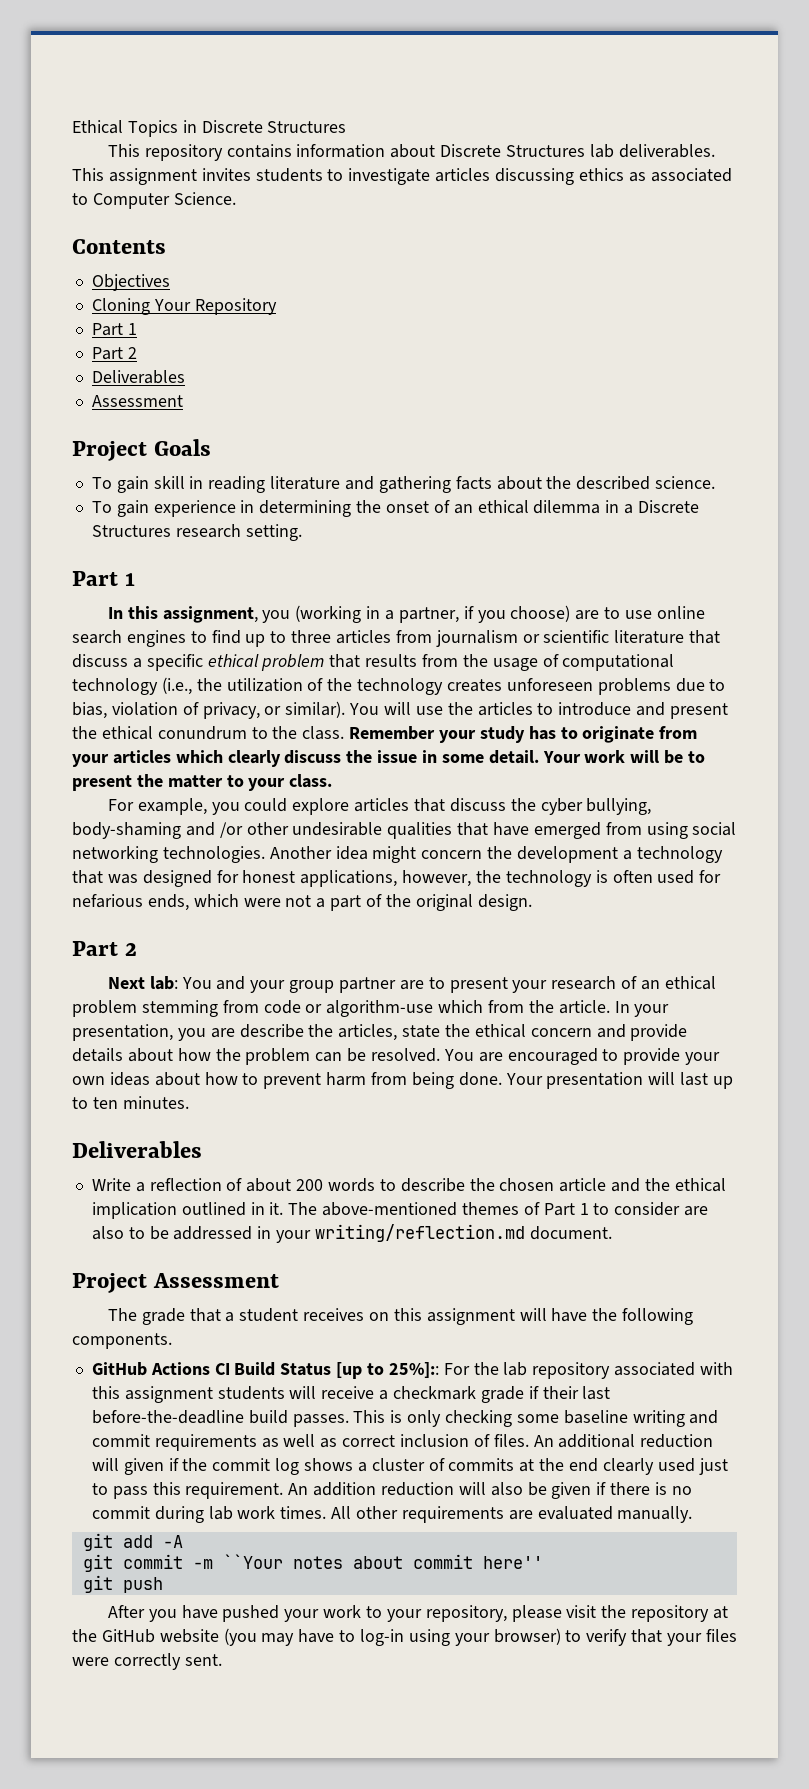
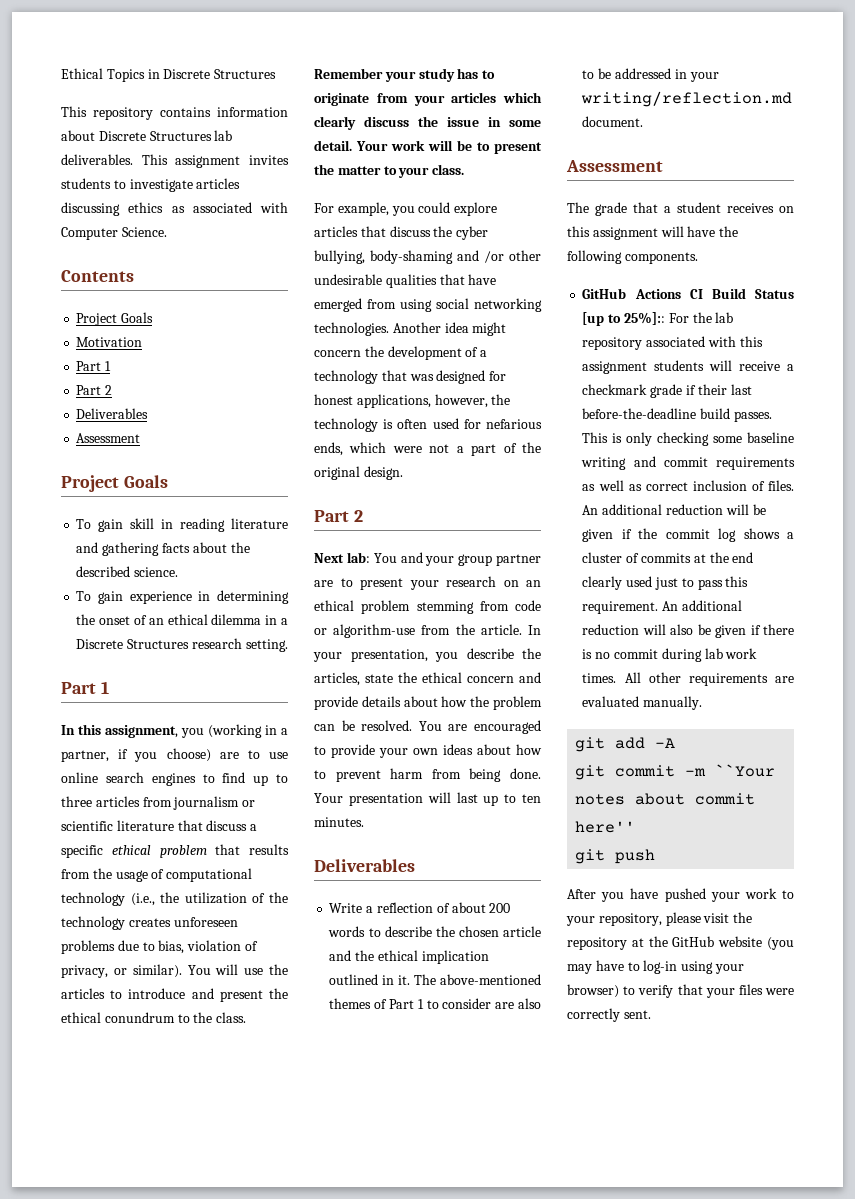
- This assignment invites students to investigate articles discussing ethics as associated to Computer Science.
+ This assignment invites students to investigate articles discussing ethics as associated with Computer Science.
  Contents
- Objectives
- Cloning Your Repository
+ Project Goals
+ Motivation
- Another idea might concern the development a technology that was designed for honest applications, however, the technology is often used for nefarious ends, which were not a part of the original design.
+ Another idea might concern the development of a technology that was designed for honest applications, however, the technology is often used for nefarious ends, which were not a part of the original design.
- Next lab: You and your group partner are to present your research of an ethical problem stemming from code or algorithm-use which from the article.
+ Next lab: You and your group partner are to present your research on an ethical problem stemming from code or algorithm-use from the article.
- In your presentation, you are describe the articles, state the ethical concern and provide details about how the problem can be resolved.
+ In your presentation, you describe the articles, state the ethical concern and provide details about how the problem can be resolved.
  The above-mentioned themes of Part 1 to consider are also to be addressed in your writing/reflection.md document.
- Project Assessment
+ Assessment
- An additional reduction will given if the commit log shows a cluster of commits at the end clearly used just to pass this requirement.
+ An additional reduction will be given if the commit log shows a cluster of commits at the end clearly used just to pass this requirement.
- An addition reduction will also be given if there is no commit during lab work times.
+ An additional reduction will also be given if there is no commit during lab work times.

